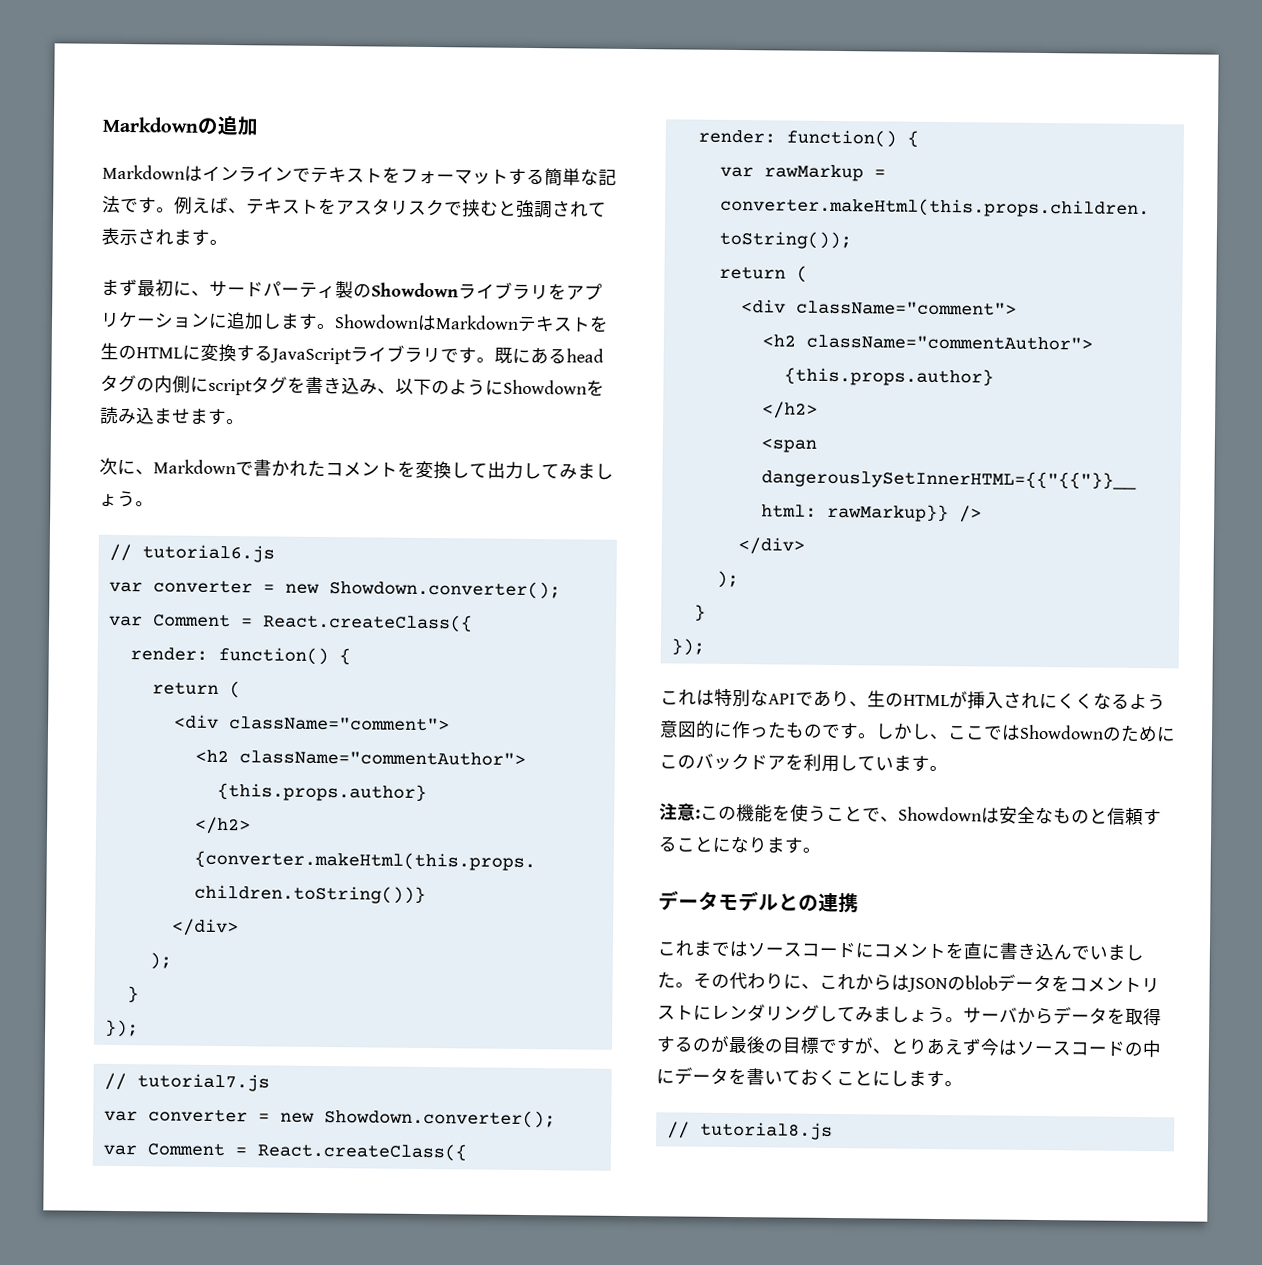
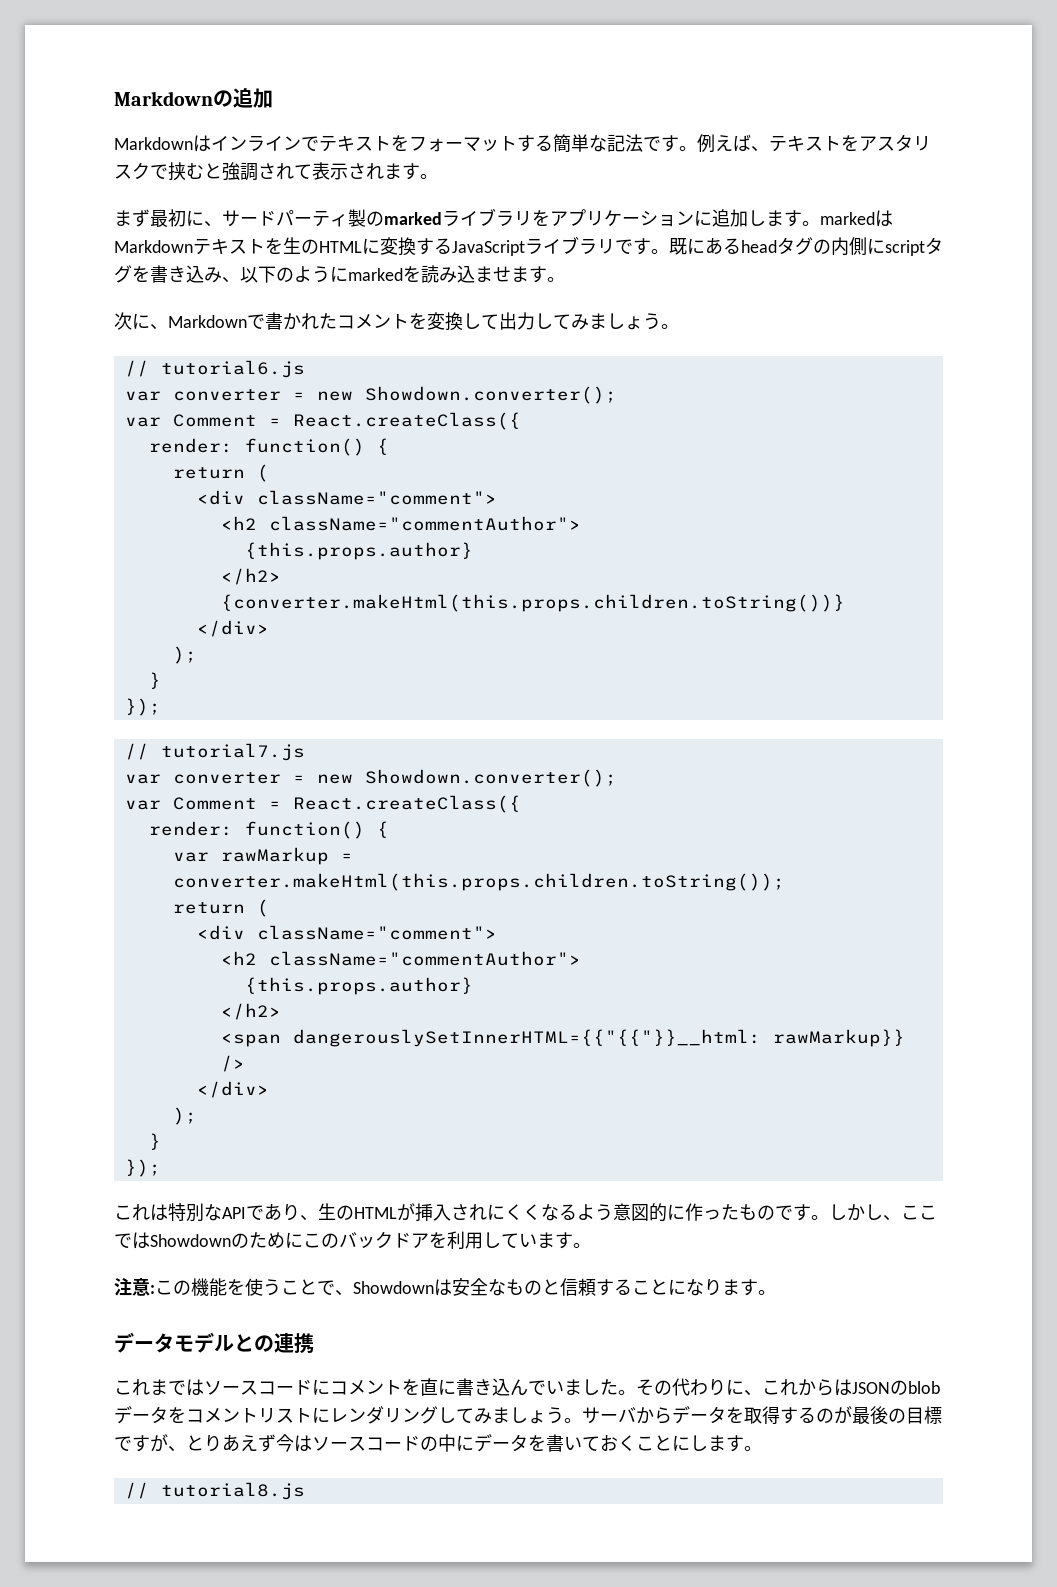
- まず最初に、サードパーティ製のShowdownライブラリをアプリケーションに追加します。ShowdownはMarkdownテキストを生のHTMLに変換するJavaScriptライブラリです。
+ まず最初に、サードパーティ製のmarkedライブラリをアプリケーションに追加します。markedはMarkdownテキストを生のHTMLに変換するJavaScriptライブラリです。
- 既にあるheadタグの内側にscriptタグを書き込み、以下のようにShowdownを読み込ませます。
+ 既にあるheadタグの内側にscriptタグを書き込み、以下のようにmarkedを読み込ませます。

